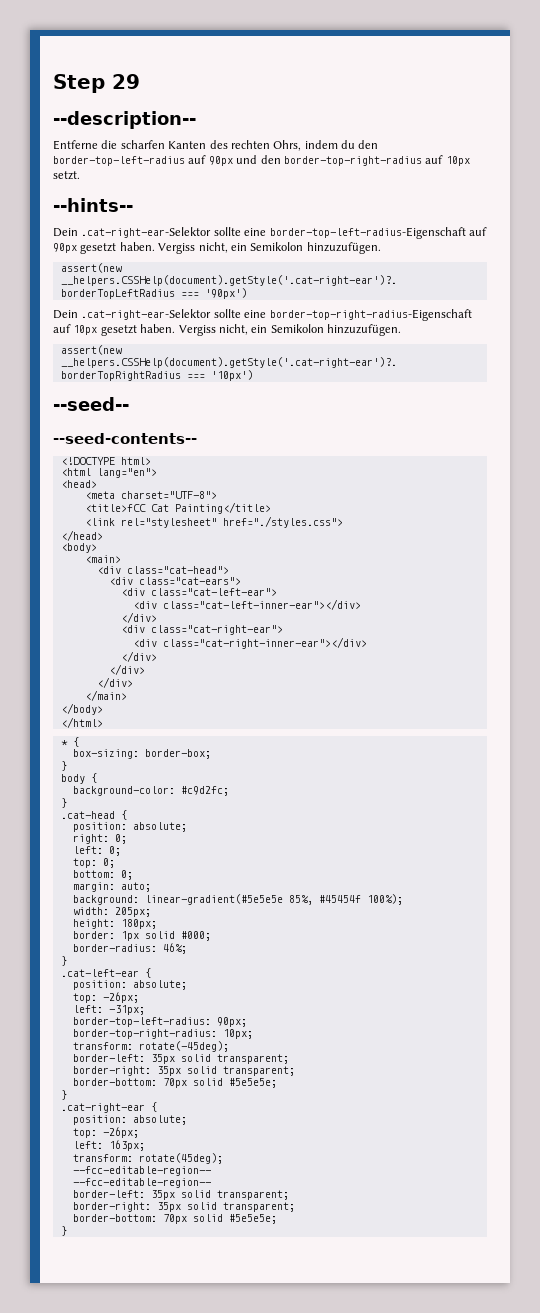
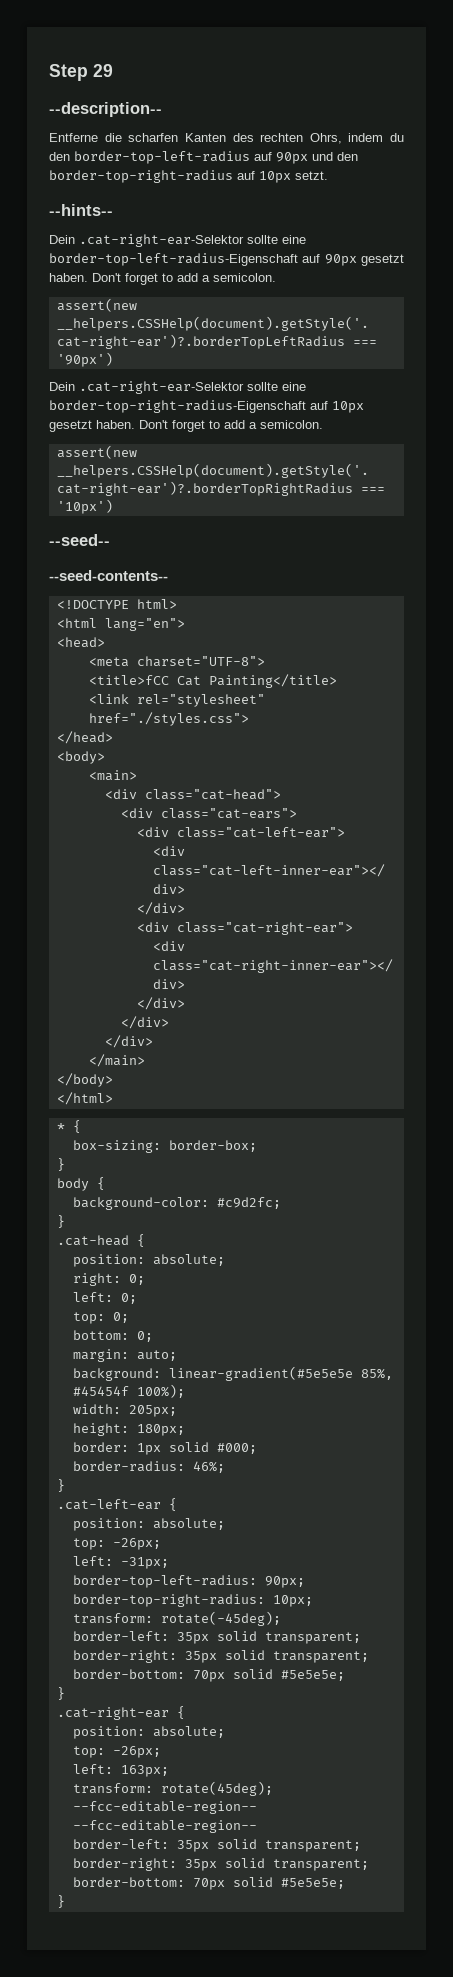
- Dein .cat-right-ear-Selektor sollte eine border-top-left-radius-Eigenschaft auf 90px gesetzt haben. Vergiss nicht, ein Semikolon hinzuzufügen.
+ Dein .cat-right-ear-Selektor sollte eine border-top-left-radius-Eigenschaft auf 90px gesetzt haben. Don't forget to add a semicolon.
- Dein .cat-right-ear-Selektor sollte eine border-top-right-radius-Eigenschaft auf 10px gesetzt haben. Vergiss nicht, ein Semikolon hinzuzufügen.
+ Dein .cat-right-ear-Selektor sollte eine border-top-right-radius-Eigenschaft auf 10px gesetzt haben. Don't forget to add a semicolon.

